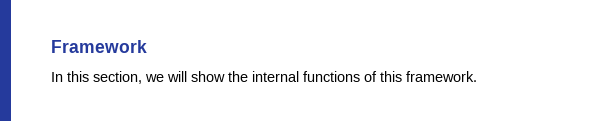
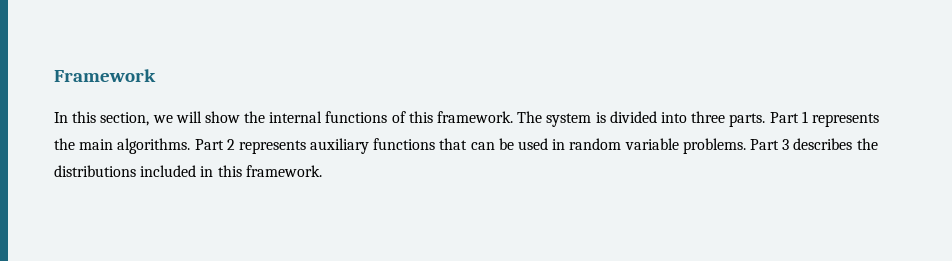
+ The system is divided into three parts. Part 1 represents the main algorithms. Part 2 represents auxiliary functions that can be used in random variable problems. Part 3 describes the distributions included in this framework.

